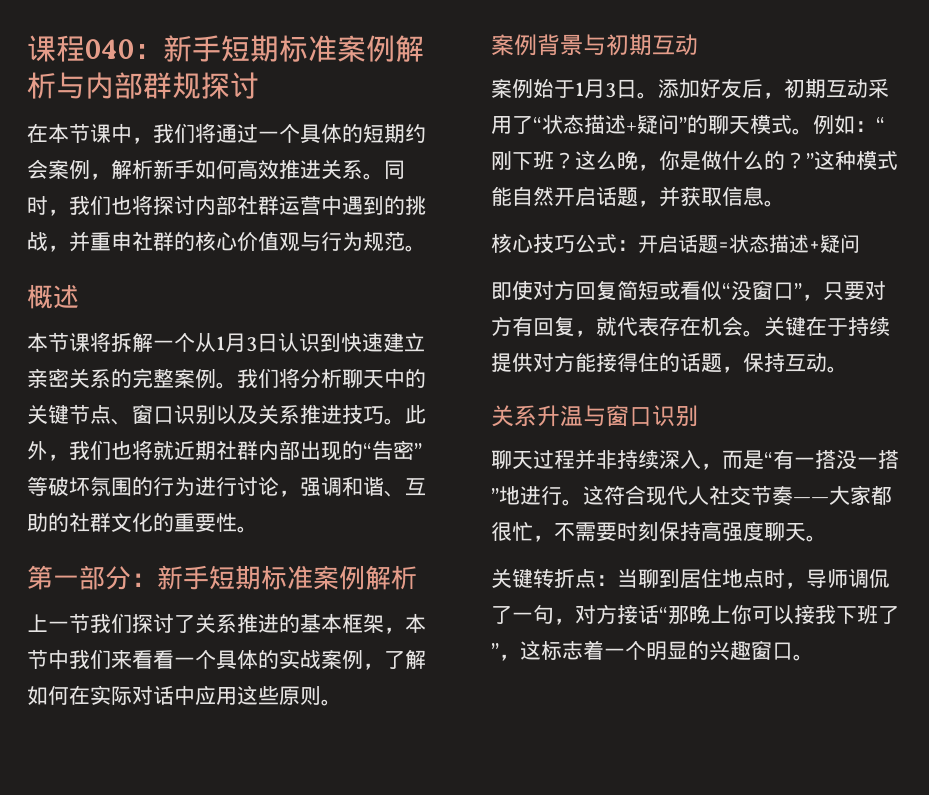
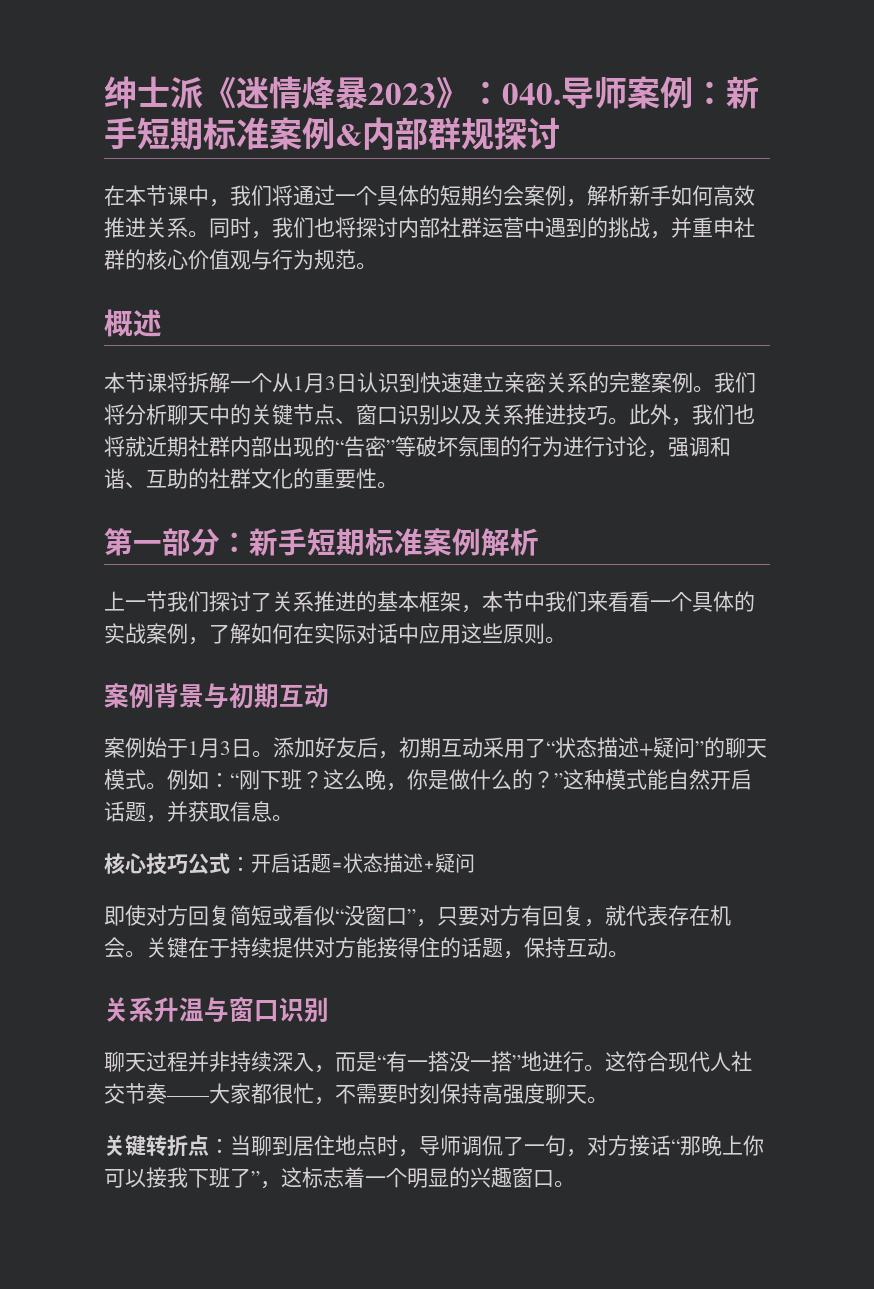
- 课程040：新手短期标准案例解析与内部群规探讨
+ 绅士派《迷情烽暴2023》：040.导师案例：新手短期标准案例&内部群规探讨

